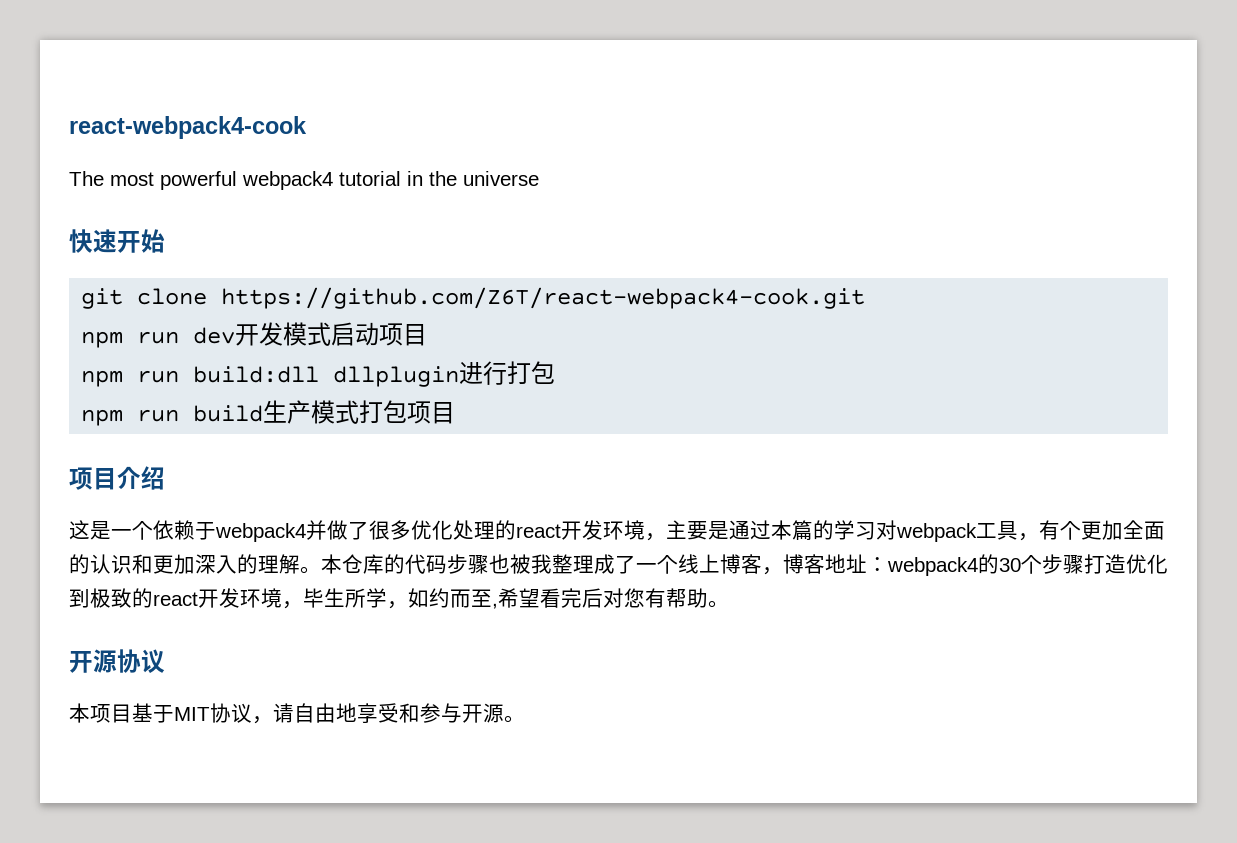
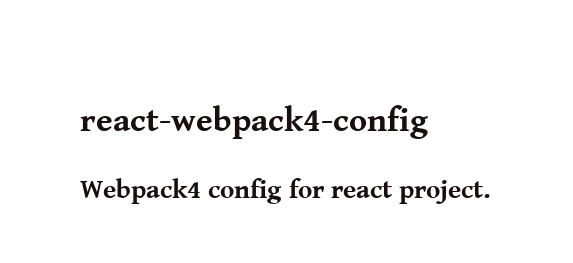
- react-webpack4-cook
- The most powerful webpack4 tutorial in the universe
- 快速开始
- git clone https://github.com/Z6T/react-webpack4-cook.git
- npm run dev开发模式启动项目
- npm run build:dll dllplugin进行打包
- npm run build生产模式打包项目
- 项目介绍
- 这是一个依赖于webpack4并做了很多优化处理的react开发环境，主要是通过本篇的学习对webpack工具，有个更加全面的认识和更加深入的理解。本仓库的代码步骤也被我整理成了一个线上博客，博客地址：webpack4的30个步骤打造优化到极致的react开发环境，毕生所学，如约而至,希望看完后对您有帮助。
- 开源协议
- 本项目基于MIT协议，请自由地享受和参与开源。
+ react-webpack4-config
+ Webpack4 config for react project.

